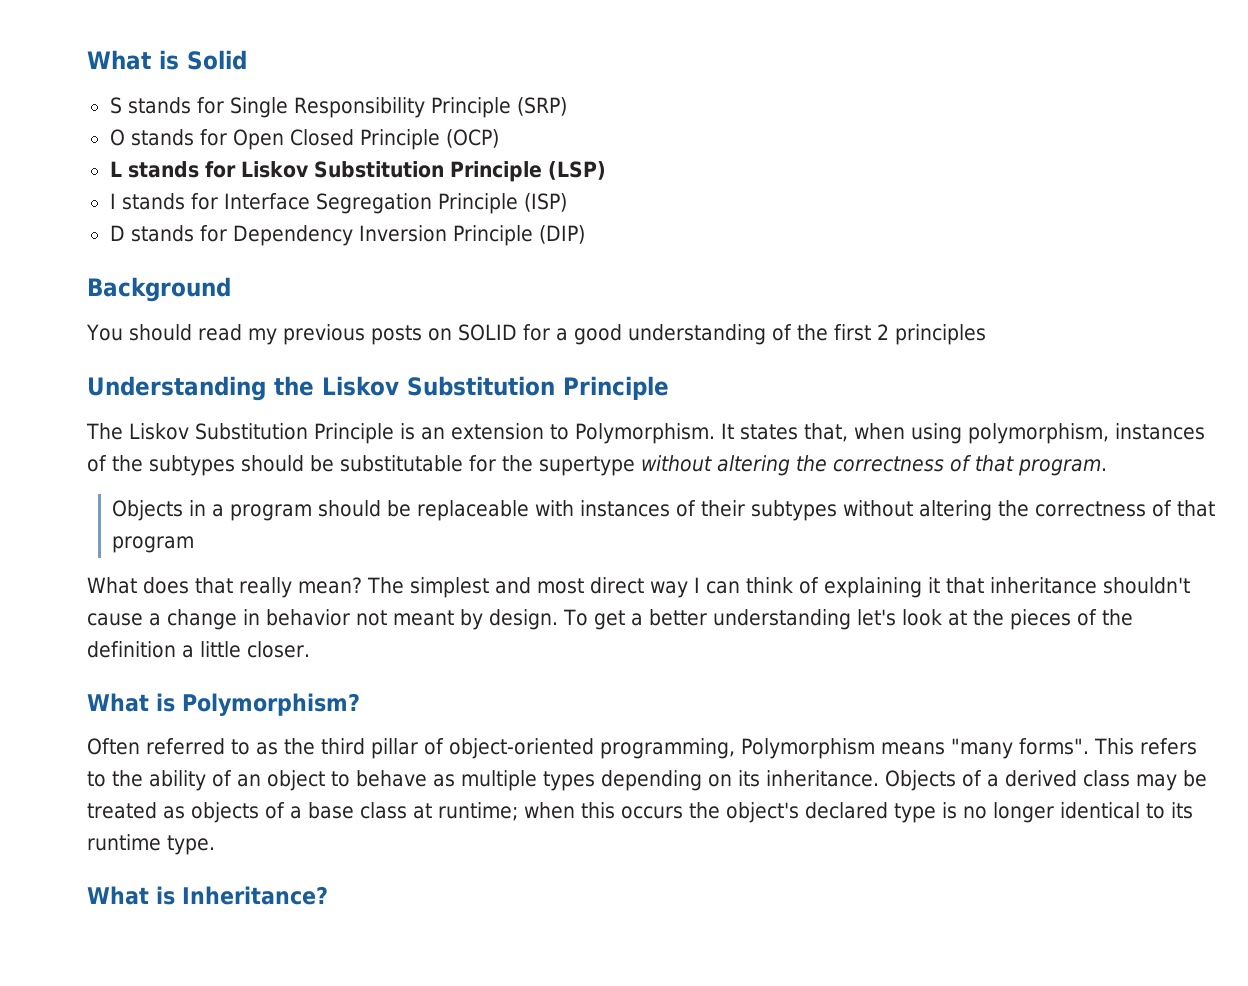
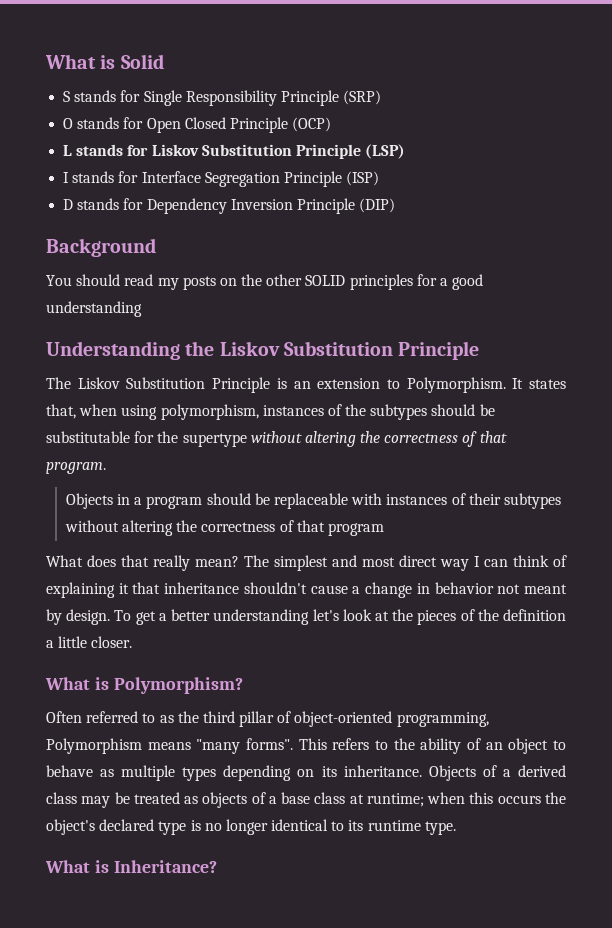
- You should read my previous posts on SOLID for a good understanding of the first 2 principles
+ You should read my posts on the other SOLID principles for a good understanding

